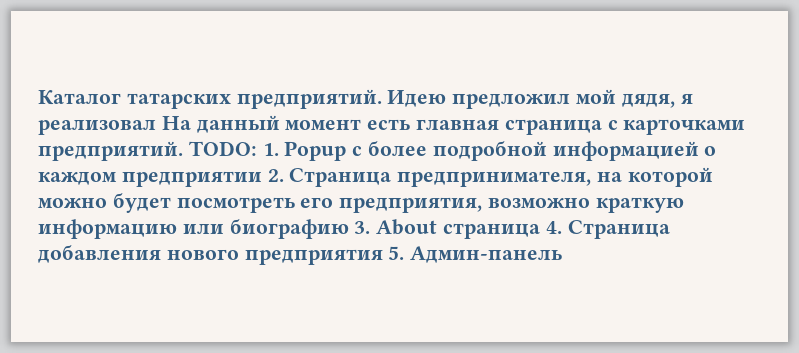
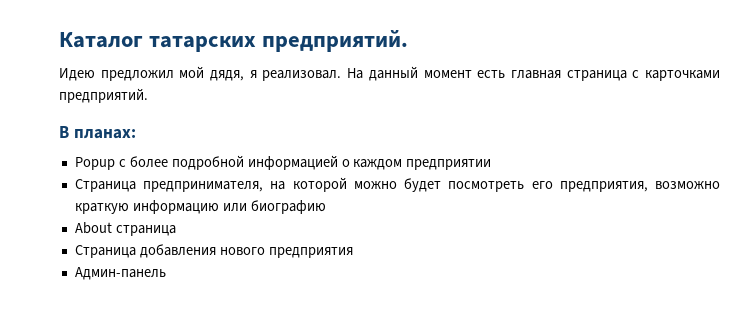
- Каталог татарских предприятий. Идею предложил мой дядя, я реализовал На данный момент есть главная страница с карточками предприятий. TODO: 1. Popup с более подробной информацией о каждом предприятии 2. Страница предпринимателя, на которой можно будет посмотреть его предприятия, возможно краткую информацию или биографию 3. About страница 4. Страница добавления нового предприятия 5. Админ-панель
+ Каталог татарских предприятий.
+ Идею предложил мой дядя, я реализовал. На данный момент есть главная страница с карточками предприятий.
+ В планах:
+ Popup с более подробной информацией о каждом предприятии
+ Страница предпринимателя, на которой можно будет посмотреть его предприятия, возможно краткую информацию или биографию
+ About страница
+ Страница добавления нового предприятия
+ Админ-панель

